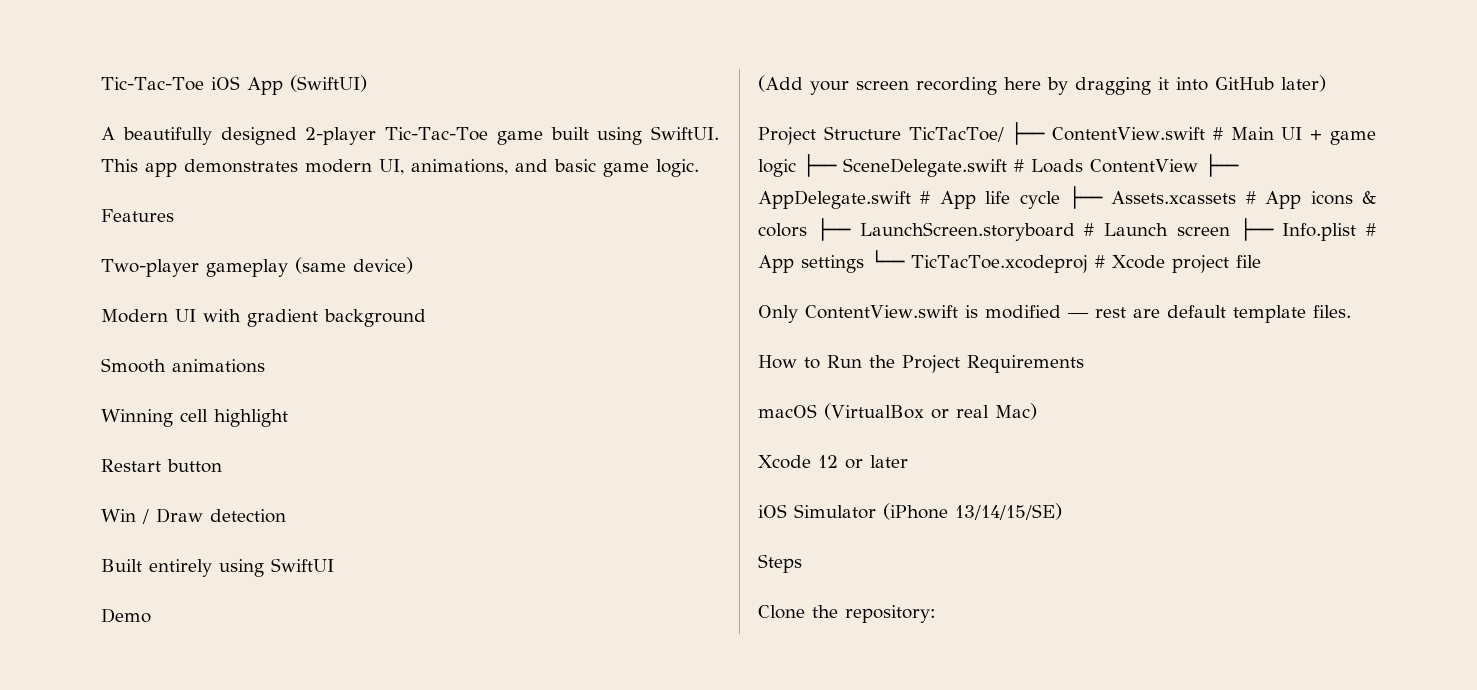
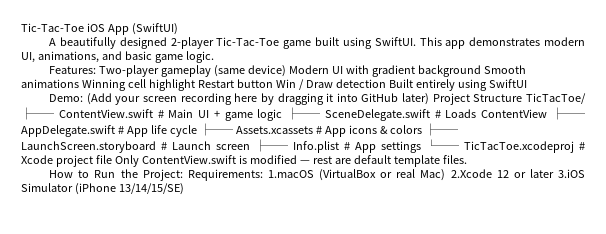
- Features
- Two-player gameplay (same device)
- Modern UI with gradient background
- Smooth animations
- Winning cell highlight
- Restart button
- Win / Draw detection
- Built entirely using SwiftUI
+ Features: Two-player gameplay (same device) Modern UI with gradient background Smooth animations Winning cell highlight Restart button Win / Draw detection Built entirely using SwiftUI
- Demo
- (Add your screen recording here by dragging it into GitHub later)
- Project Structure TicTacToe/ ├── ContentView.swift # Main UI + game logic ├── SceneDelegate.swift # Loads ContentView ├── AppDelegate.swift # App life cycle ├── Assets.xcassets # App icons & colors ├── LaunchScreen.storyboard # Launch screen ├── Info.plist # App settings └── TicTacToe.xcodeproj # Xcode project file
- Only ContentView.swift is modified — rest are default template files.
+ Demo: (Add your screen recording here by dragging it into GitHub later) Project Structure TicTacToe/ ├── ContentView.swift # Main UI + game logic ├── SceneDelegate.swift # Loads ContentView ├── AppDelegate.swift # App life cycle ├── Assets.xcassets # App icons & colors ├── LaunchScreen.storyboard # Launch screen ├── Info.plist # App settings └── TicTacToe.xcodeproj # Xcode project file Only ContentView.swift is modified — rest are default template files.
- How to Run the Project Requirements
- macOS (VirtualBox or real Mac)
- Xcode 12 or later
- iOS Simulator (iPhone 13/14/15/SE)
+ How to Run the Project: Requirements: 1.macOS (VirtualBox or real Mac) 2.Xcode 12 or later 3.iOS Simulator (iPhone 13/14/15/SE)
- Steps
- Clone the repository:

